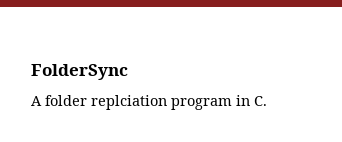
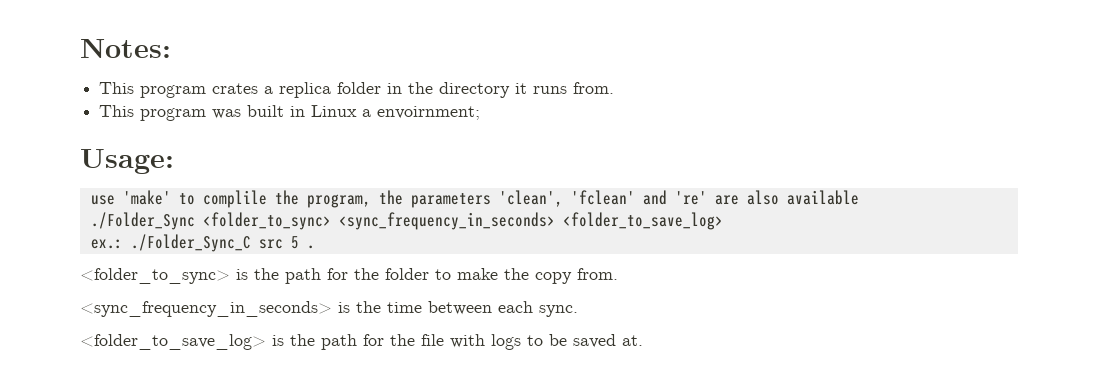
- FolderSync
- A folder replciation program in C.
+ Notes:
+ This program crates a replica folder in the directory it runs from.
+ This program was built in Linux a envoirnment;
+ Usage:
+ use 'make' to complile the program, the parameters 'clean', 'fclean' and 're' are also available
+ ./Folder_Sync <folder_to_sync> <sync_frequency_in_seconds> <folder_to_save_log>
+ ex.: ./Folder_Sync_C src 5 .
+ <folder_to_sync> is the path for the folder to make the copy from.
+ <sync_frequency_in_seconds> is the time between each sync.
+ <folder_to_save_log> is the path for the file with logs to be saved at.

